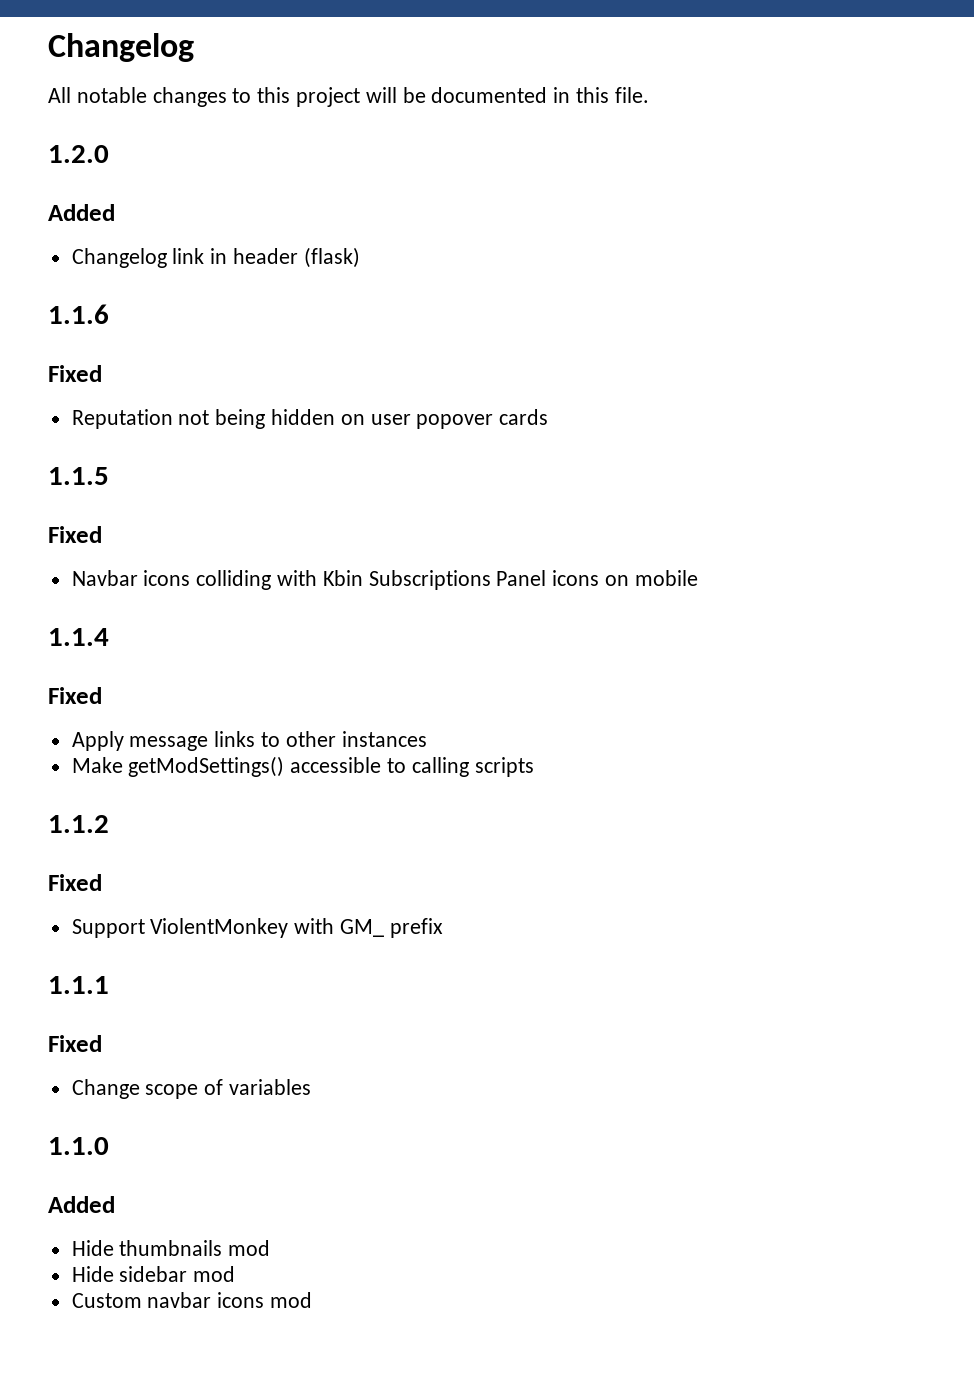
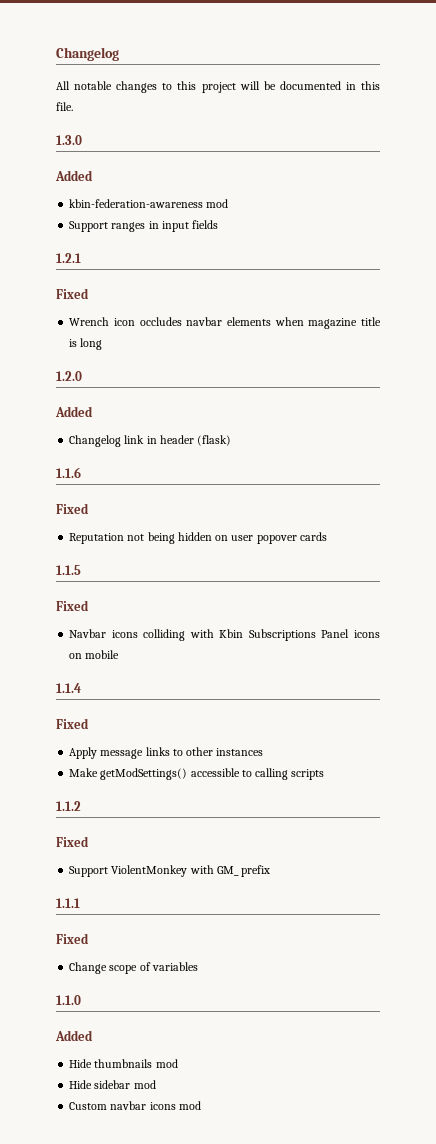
+ 1.3.0
+ Added
+ kbin-federation-awareness mod
+ Support ranges in input fields
+ 1.2.1
+ Fixed
+ Wrench icon occludes navbar elements when magazine title is long

